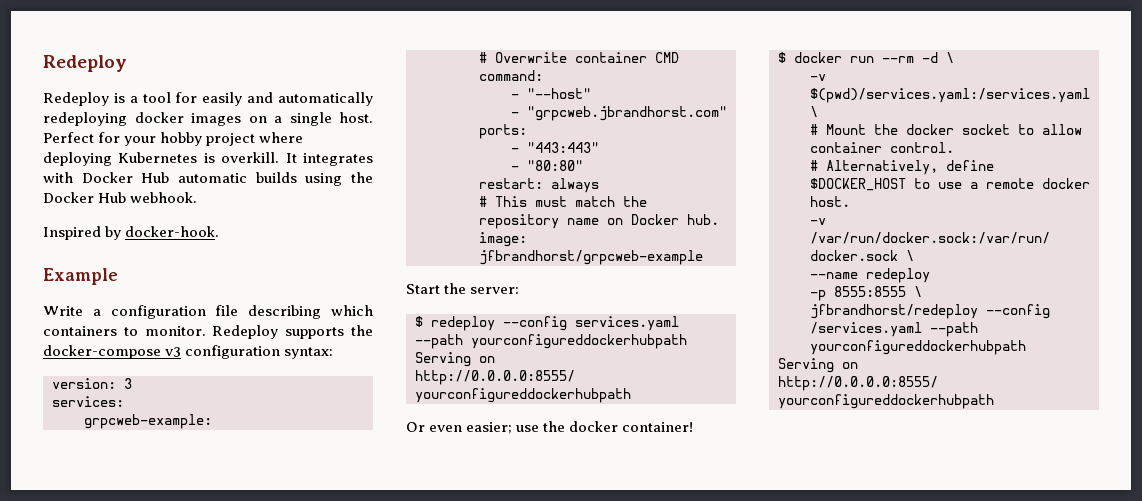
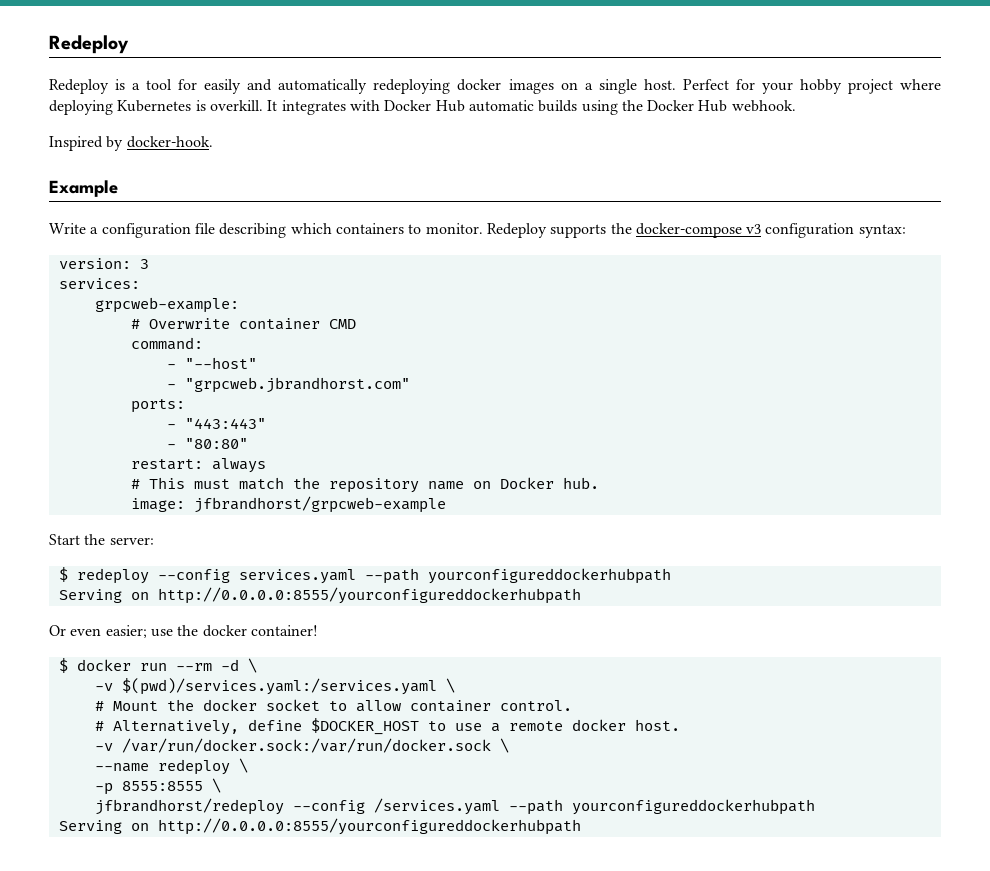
- --name redeploy
+ --name redeploy \

